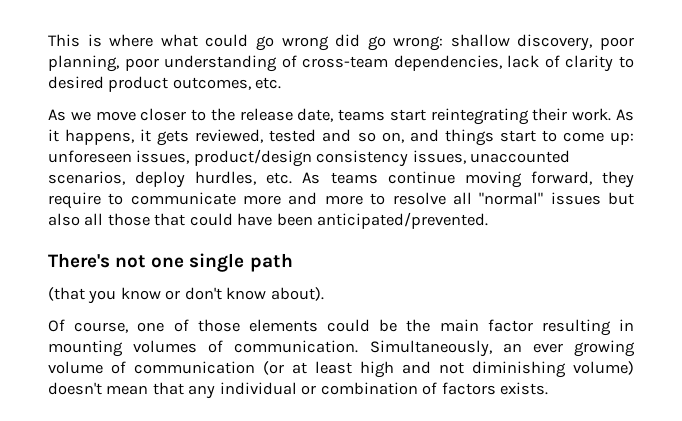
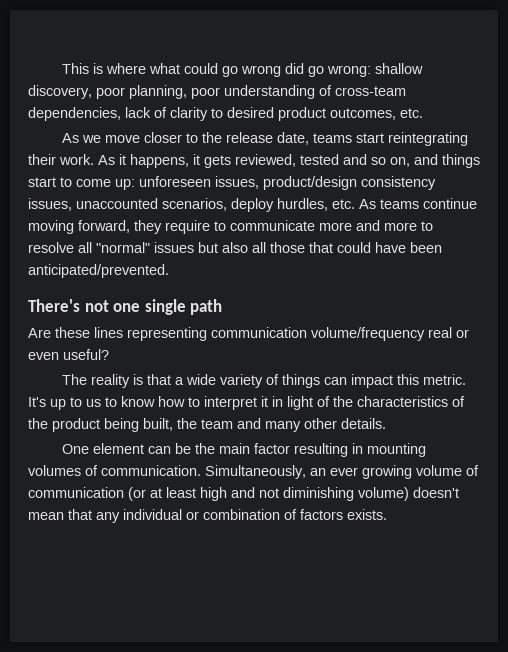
- (that you know or don't know about).
- Of course, one of those elements could be the main factor resulting in mounting volumes of communication.
+ Are these lines representing communication volume/frequency real or even useful?
+ The reality is that a wide variety of things can impact this metric. It's up to us to know how to interpret it in light of the characteristics of the product being built, the team and many other details.
+ One element can be the main factor resulting in mounting volumes of communication.

